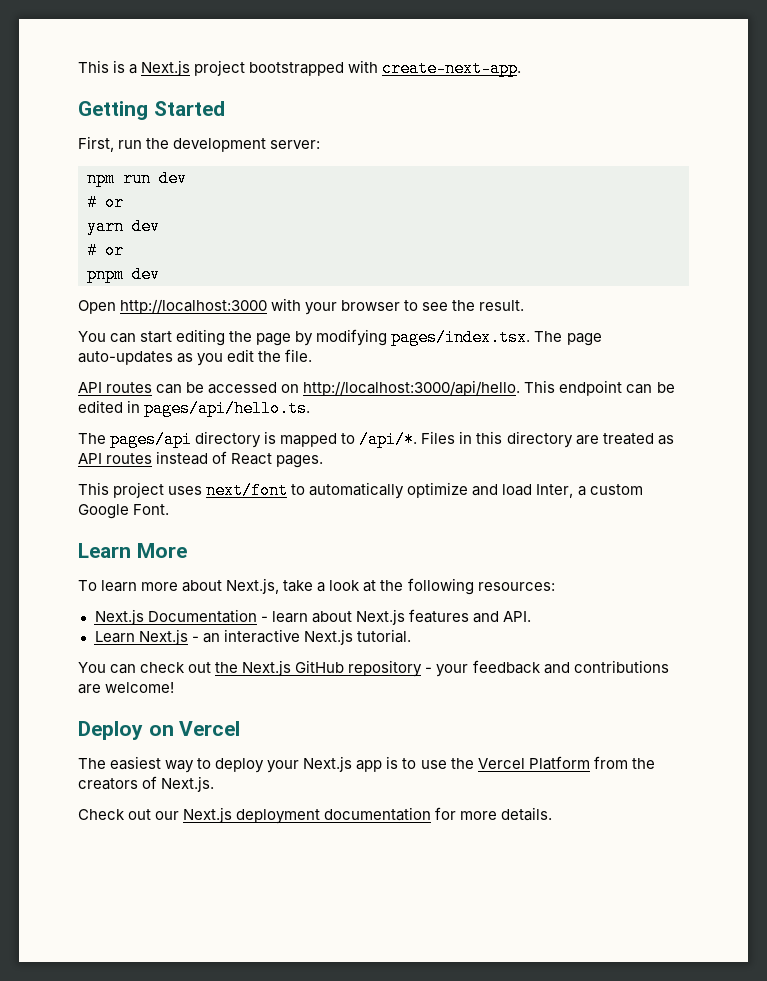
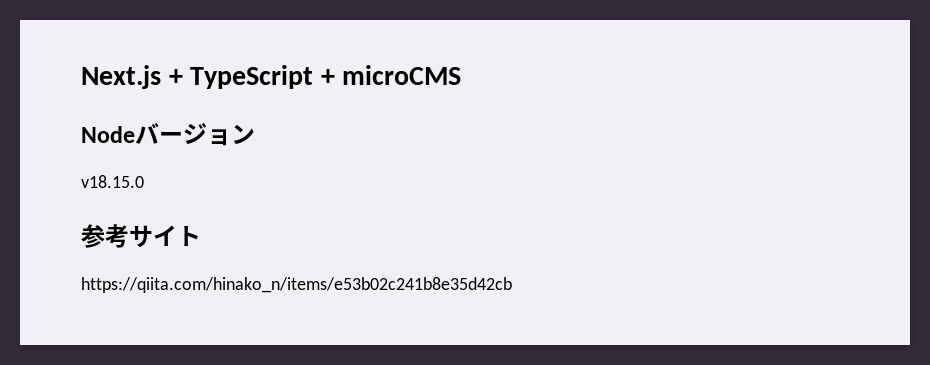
- This is a Next.js project bootstrapped with create-next-app.
- Getting Started
- First, run the development server:
- npm run dev
- # or
- yarn dev
- # or
- pnpm dev
- Open http://localhost:3000 with your browser to see the result.
- You can start editing the page by modifying pages/index.tsx. The page auto-updates as you edit the file.
- API routes can be accessed on http://localhost:3000/api/hello. This endpoint can be edited in pages/api/hello.ts.
- The pages/api directory is mapped to /api/*. Files in this directory are treated as API routes instead of React pages.
- This project uses next/font to automatically optimize and load Inter, a custom Google Font.
- Learn More
- To learn more about Next.js, take a look at the following resources:
- Next.js Documentation - learn about Next.js features and API.
- Learn Next.js - an interactive Next.js tutorial.
- You can check out the Next.js GitHub repository - your feedback and contributions are welcome!
- Deploy on Vercel
- The easiest way to deploy your Next.js app is to use the Vercel Platform from the creators of Next.js.
- Check out our Next.js deployment documentation for more details.
+ Next.js + TypeScript + microCMS
+ Nodeバージョン
+ v18.15.0
+ 参考サイト
+ https://qiita.com/hinako_n/items/e53b02c241b8e35d42cb

